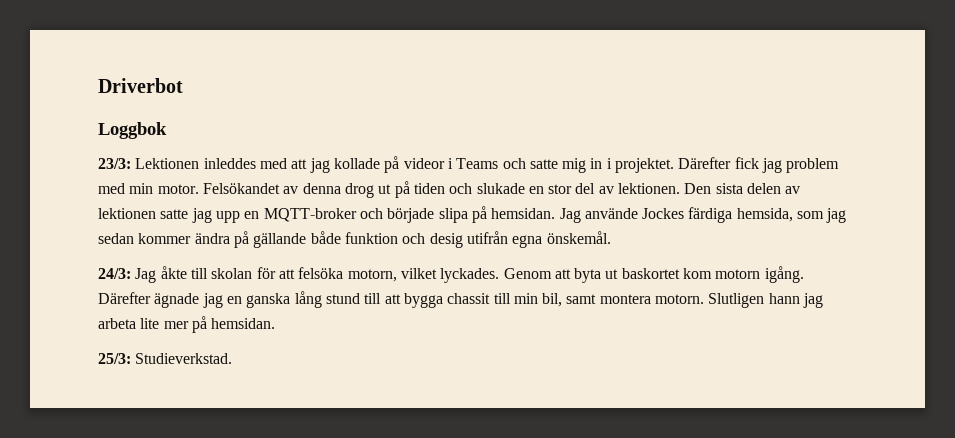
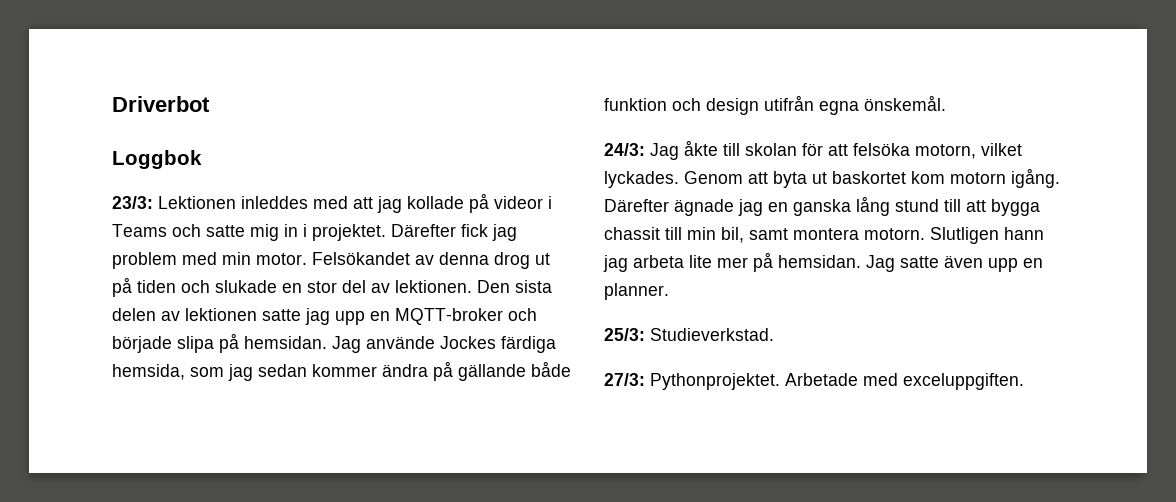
- Jag använde Jockes färdiga hemsida, som jag sedan kommer ändra på gällande både funktion och desig utifrån egna önskemål.
+ Jag använde Jockes färdiga hemsida, som jag sedan kommer ändra på gällande både funktion och design utifrån egna önskemål.
- Slutligen hann jag arbeta lite mer på hemsidan.
+ Slutligen hann jag arbeta lite mer på hemsidan. Jag satte även upp en planner.
  25/3: Studieverkstad.
+ 27/3: Pythonprojektet. Arbetade med exceluppgiften.

